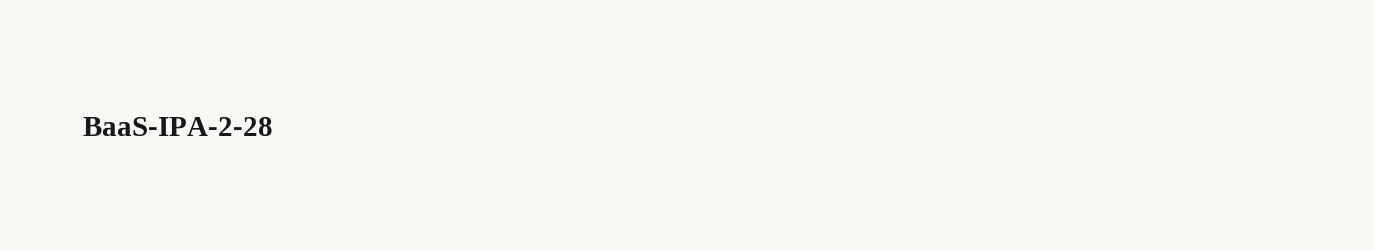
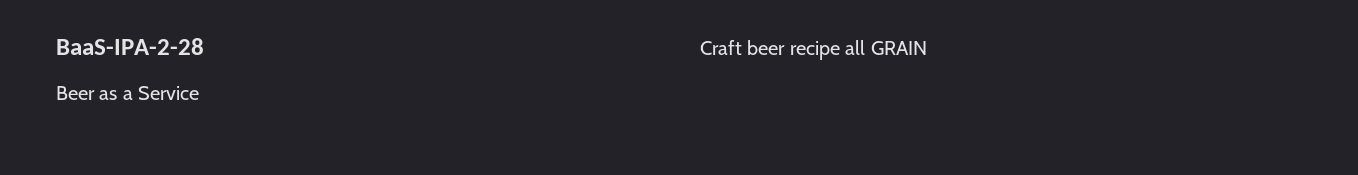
+ Beer as a Service
+ Craft beer recipe all GRAIN

